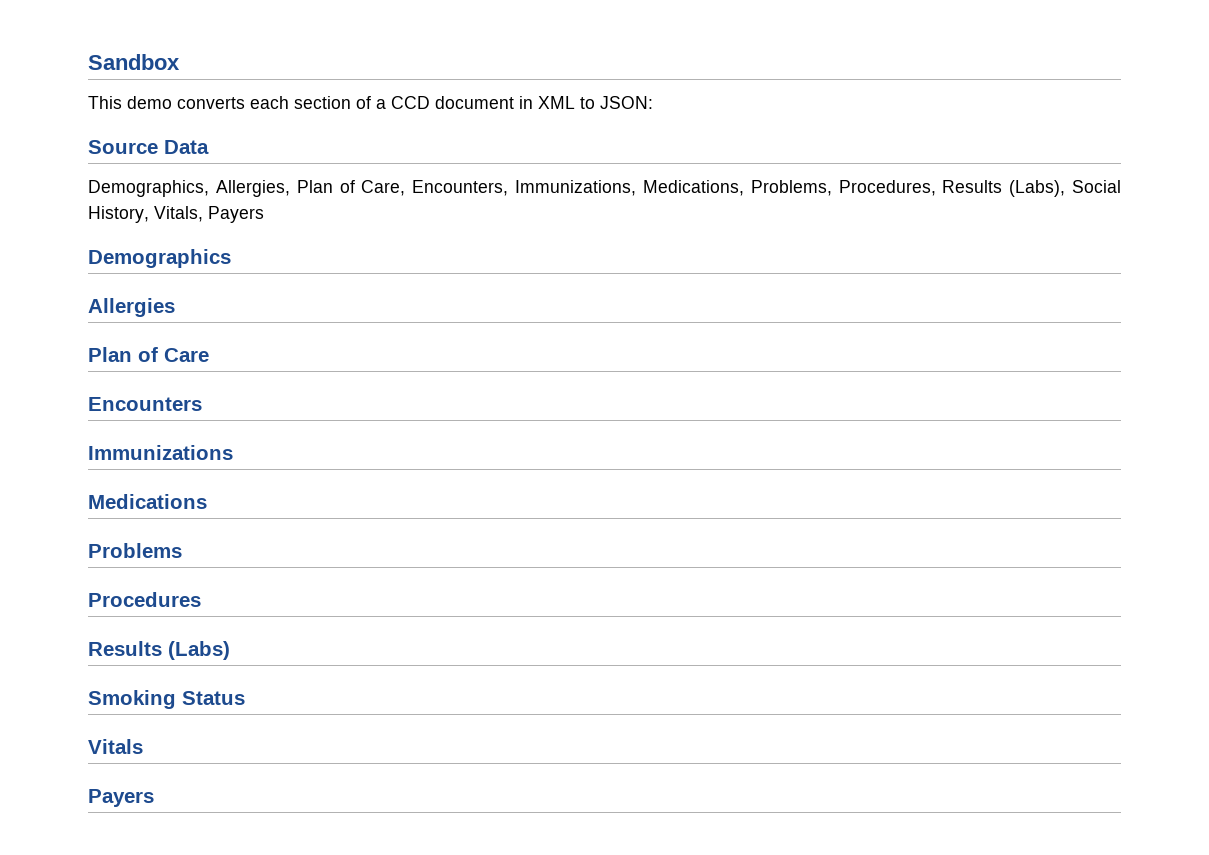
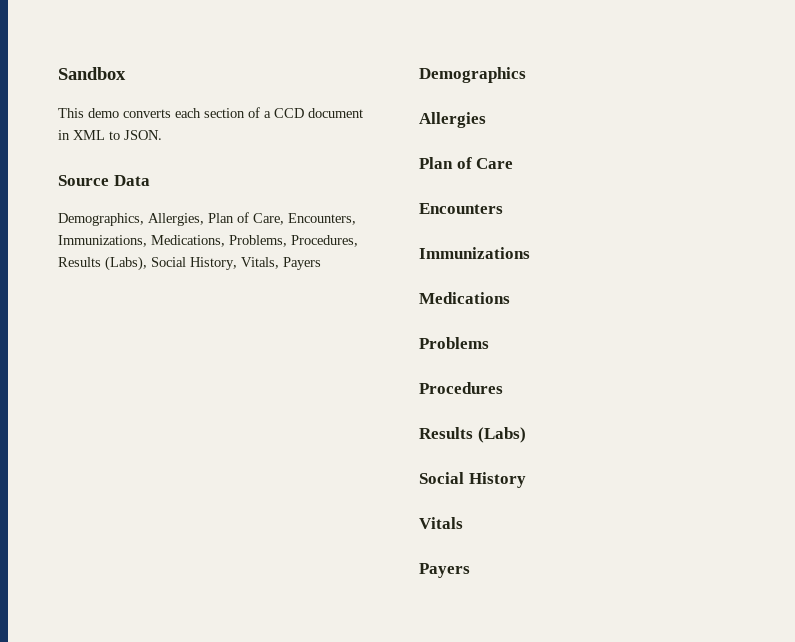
- This demo converts each section of a CCD document in XML to JSON:
+ This demo converts each section of a CCD document in XML to JSON.
- Smoking Status
+ Social History

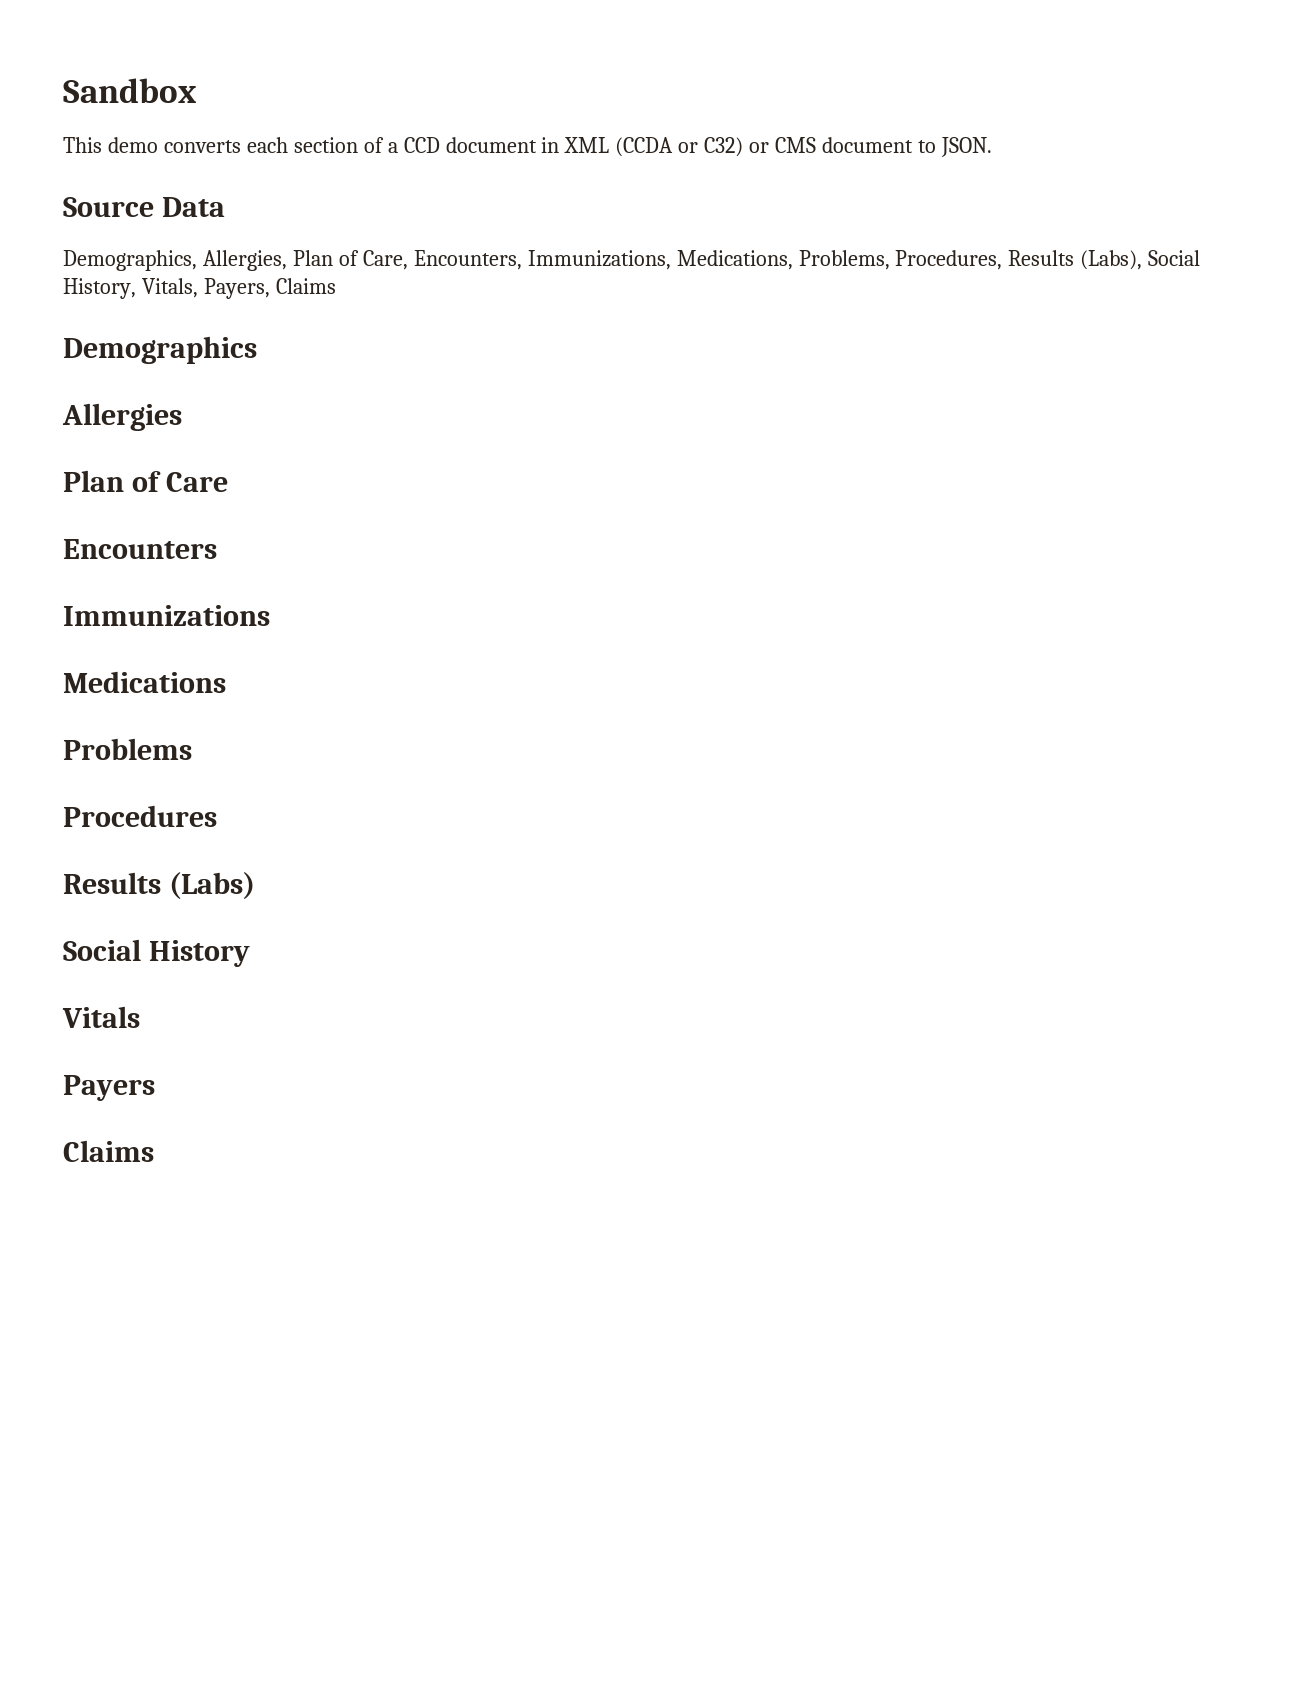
- This demo converts each section of a CCD document in XML to JSON.
+ This demo converts each section of a CCD document in XML (CCDA or C32) or CMS document to JSON.
- Demographics, Allergies, Plan of Care, Encounters, Immunizations, Medications, Problems, Procedures, Results (Labs), Social History, Vitals, Payers
+ Demographics, Allergies, Plan of Care, Encounters, Immunizations, Medications, Problems, Procedures, Results (Labs), Social History, Vitals, Payers, Claims
  Vitals
  Payers
+ Claims

